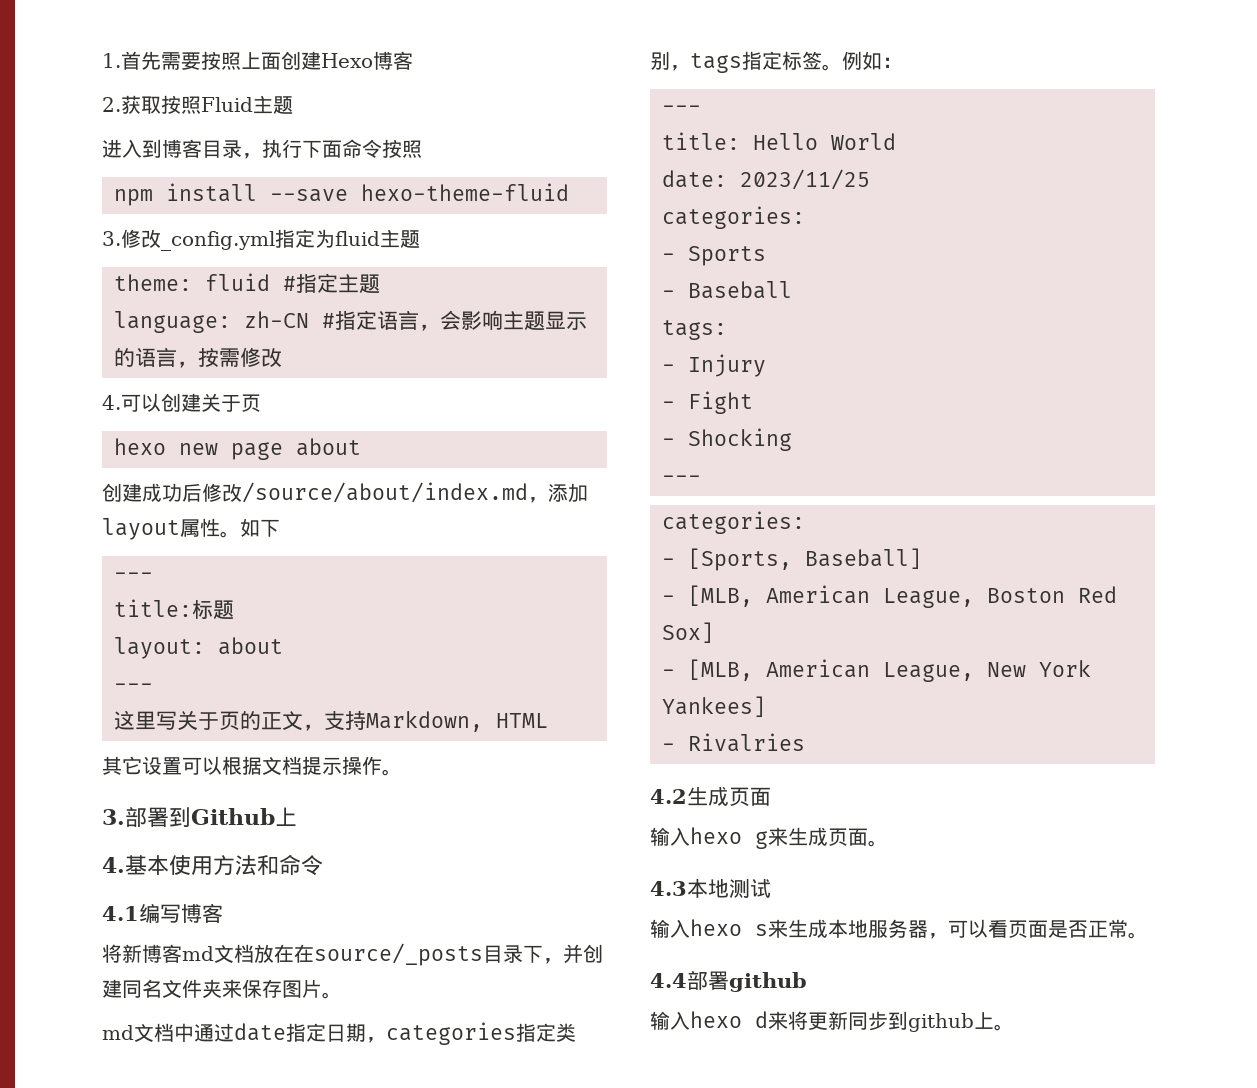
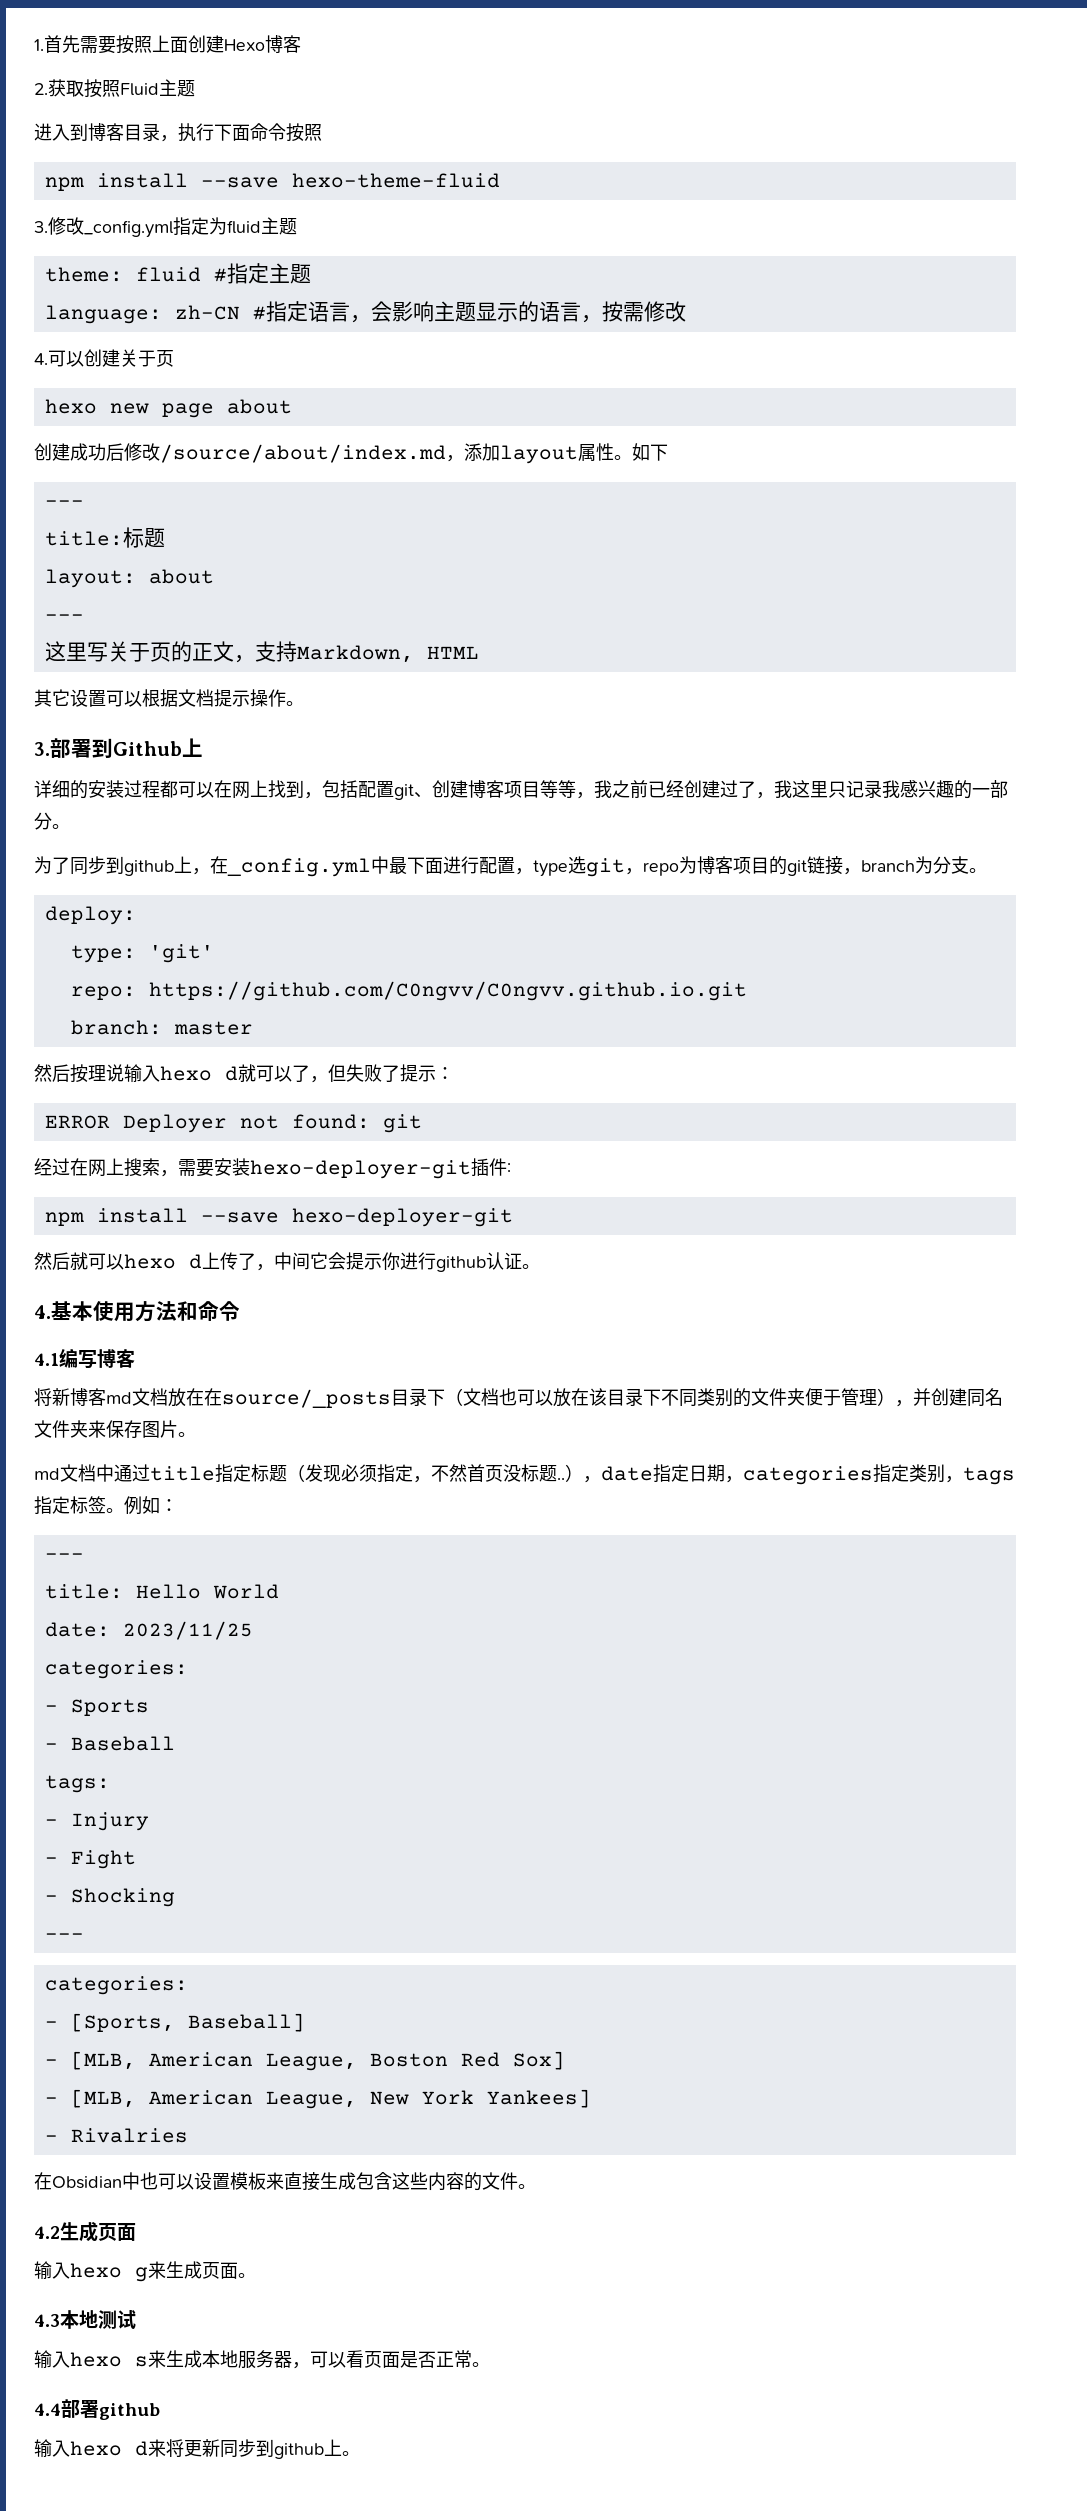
+ 详细的安装过程都可以在网上找到，包括配置git、创建博客项目等等，我之前已经创建过了，我这里只记录我感兴趣的一部分。
+ 为了同步到github上，在_config.yml中最下面进行配置，type选git，repo为博客项目的git链接，branch为分支。
+ deploy:
+ type: 'git'
+ repo: https://github.com/C0ngvv/C0ngvv.github.io.git
+ branch: master
+ 然后按理说输入hexo d就可以了，但失败了提示：
+ ERROR Deployer not found: git
+ 经过在网上搜索，需要安装hexo-deployer-git插件:
+ npm install --save hexo-deployer-git
+ 然后就可以hexo d上传了，中间它会提示你进行github认证。
- 将新博客md文档放在在source/_posts目录下，并创建同名文件夹来保存图片。
+ 将新博客md文档放在在source/_posts目录下（文档也可以放在该目录下不同类别的文件夹便于管理），并创建同名文件夹来保存图片。
- md文档中通过date指定日期，categories指定类别，tags指定标签。
+ md文档中通过title指定标题（发现必须指定，不然首页没标题..），date指定日期，categories指定类别，tags指定标签。
+ 在Obsidian中也可以设置模板来直接生成包含这些内容的文件。

